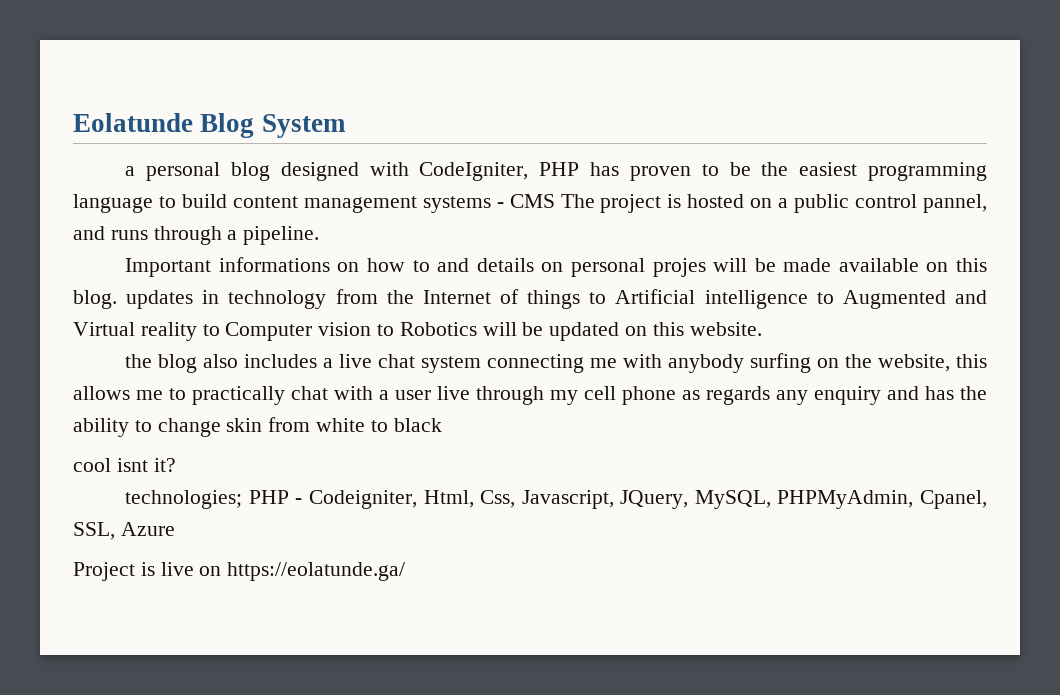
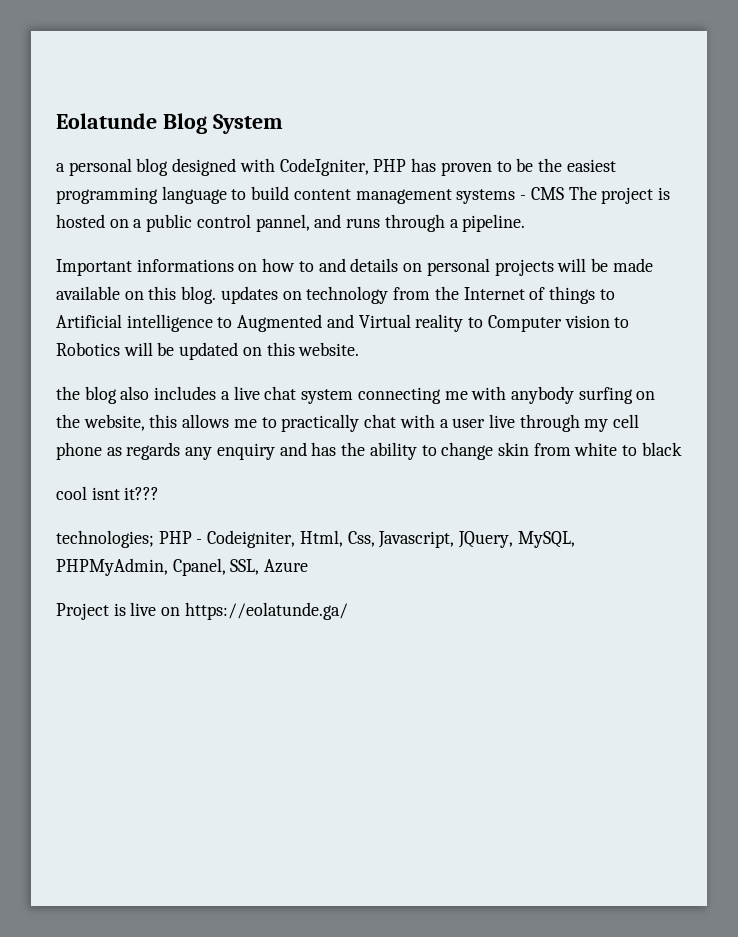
- Important informations on how to and details on personal projes will be made available on this blog. updates in technology from the Internet of things to Artificial intelligence to Augmented and Virtual reality to Computer vision to Robotics will be updated on this website.
+ Important informations on how to and details on personal projects will be made available on this blog. updates on technology from the Internet of things to Artificial intelligence to Augmented and Virtual reality to Computer vision to Robotics will be updated on this website.
- cool isnt it?
+ cool isnt it???

